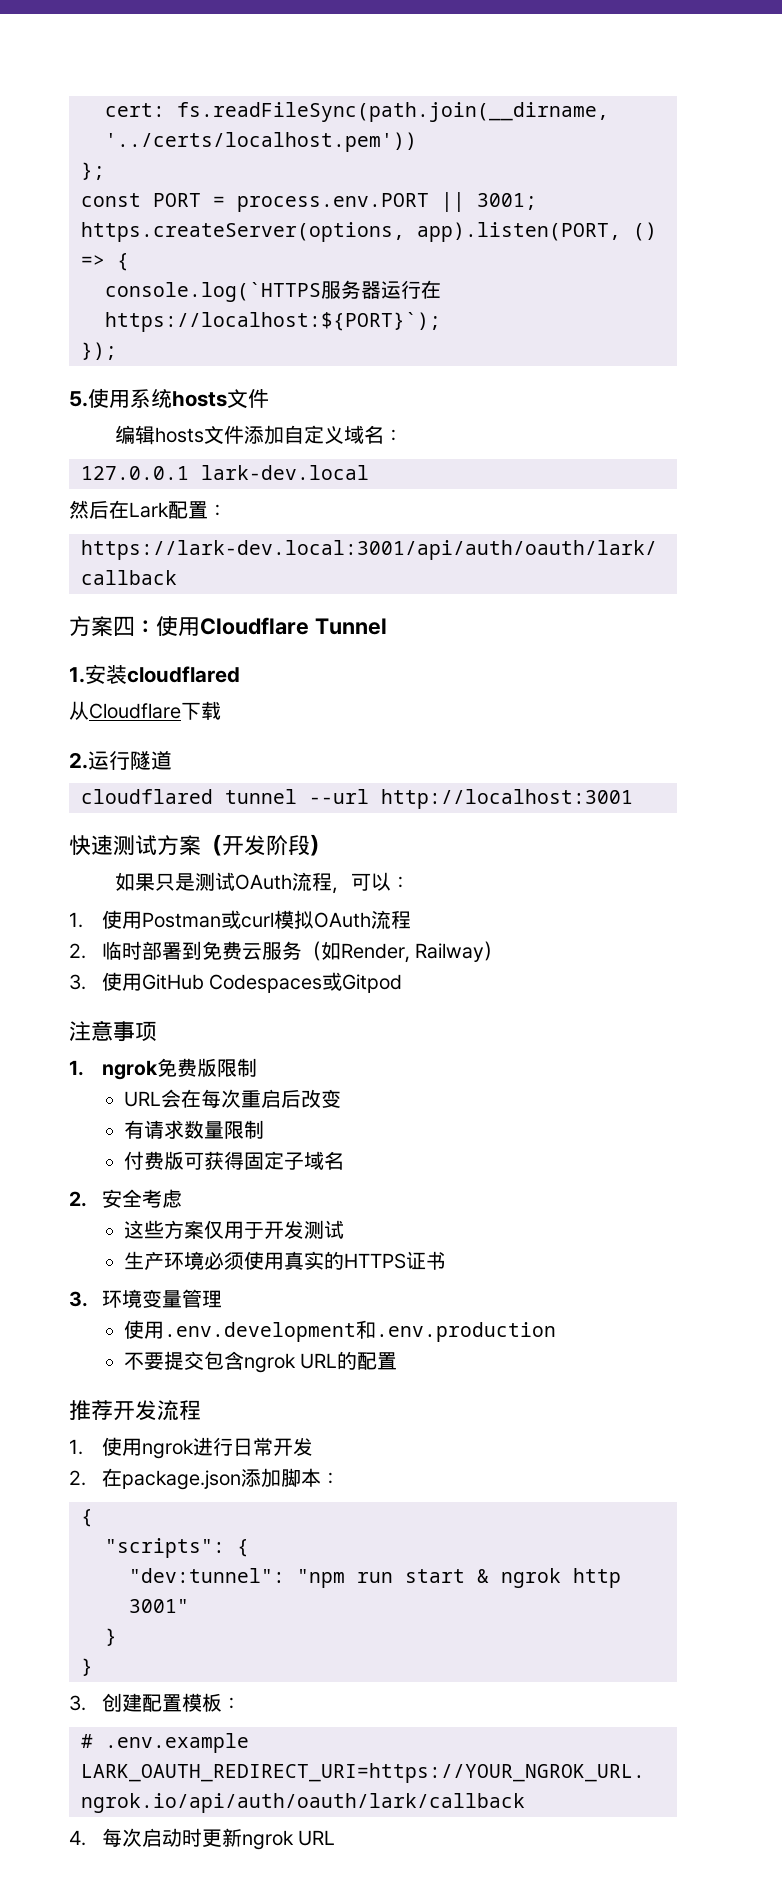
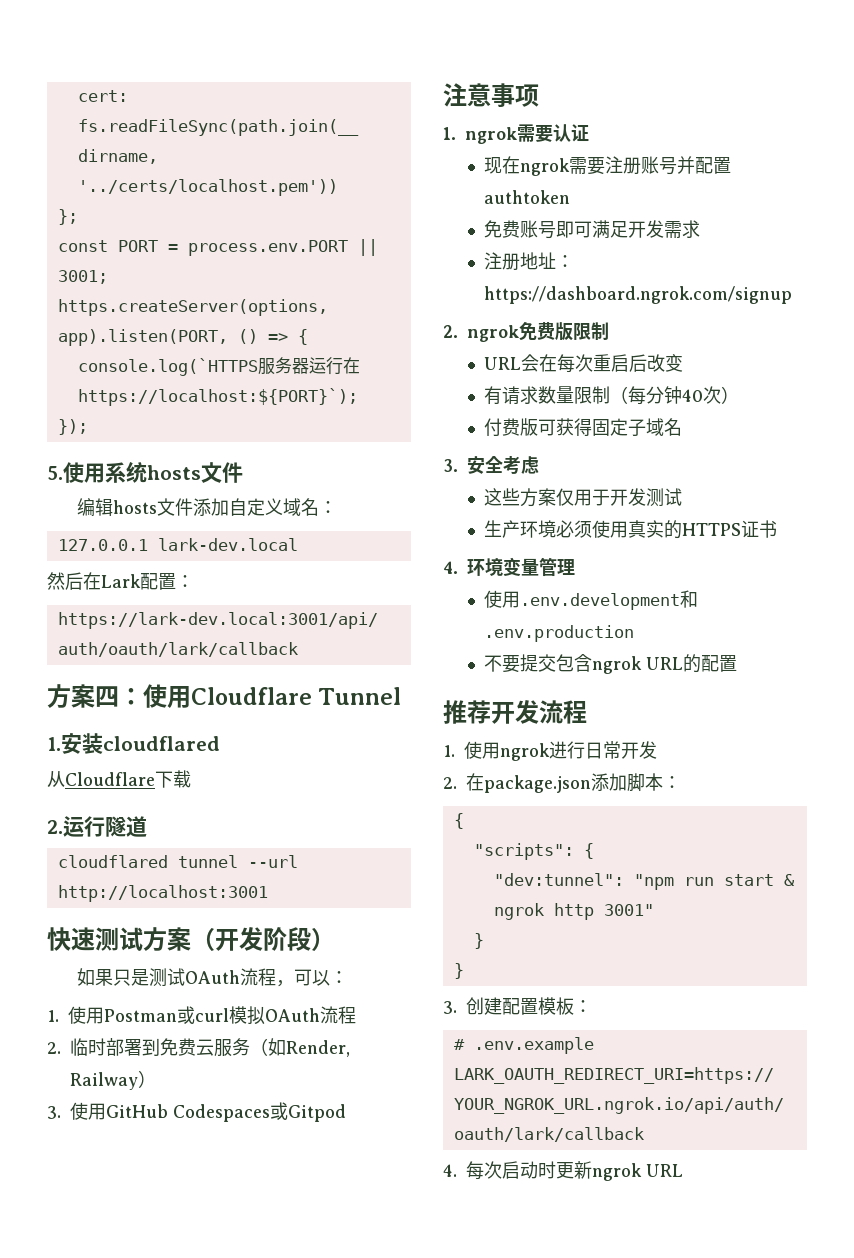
- 1. ngrok免费版限制
+ 1. ngrok需要认证
+ 现在ngrok需要注册账号并配置authtoken
+ 免费账号即可满足开发需求
+ 注册地址：https://dashboard.ngrok.com/signup
+ 2. ngrok免费版限制
- 有请求数量限制
+ 有请求数量限制（每分钟40次）
- 2.安全考虑
+ 3.安全考虑
- 3.环境变量管理
+ 4.环境变量管理

